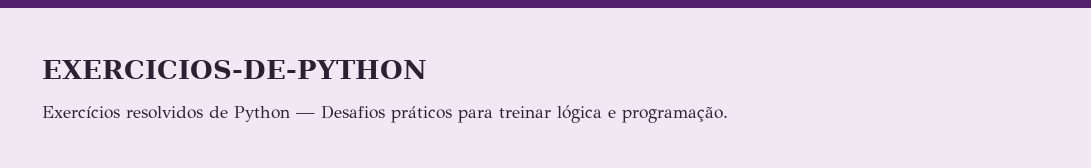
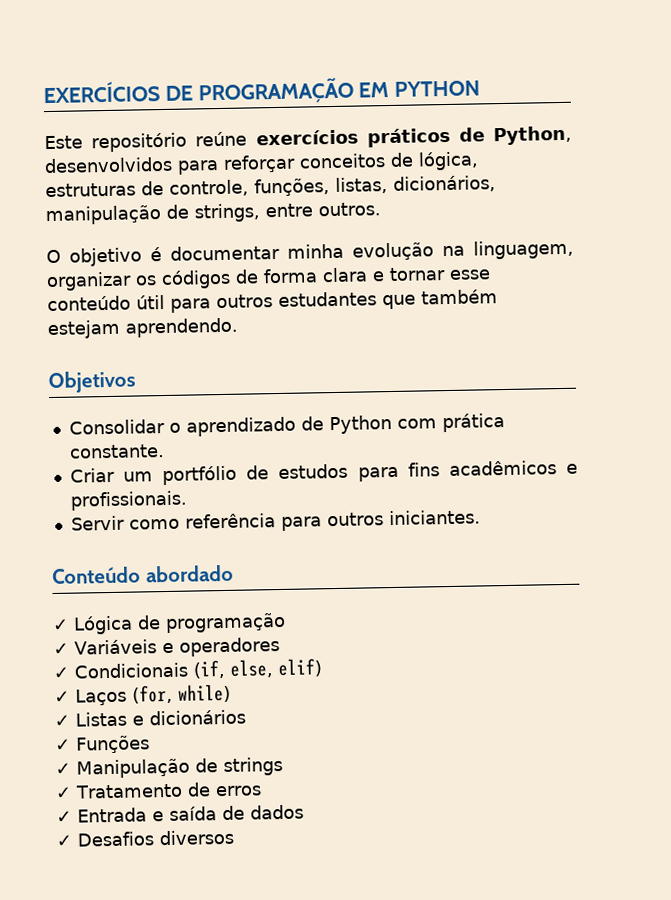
- EXERCICIOS-DE-PYTHON
- Exercícios resolvidos de Python — Desafios práticos para treinar lógica e programação.
+ EXERCÍCIOS DE PROGRAMAÇÃO EM PYTHON
+ Este repositório reúne exercícios práticos de Python, desenvolvidos para reforçar conceitos de lógica, estruturas de controle, funções, listas, dicionários, manipulação de strings, entre outros.
+ O objetivo é documentar minha evolução na linguagem, organizar os códigos de forma clara e tornar esse conteúdo útil para outros estudantes que também estejam aprendendo.
+ Objetivos
+ Consolidar o aprendizado de Python com prática constante.
+ Criar um portfólio de estudos para fins acadêmicos e profissionais.
+ Servir como referência para outros iniciantes.
+ Conteúdo abordado
+ ✓ Lógica de programação
+ ✓ Variáveis e operadores
+ ✓ Condicionais (if, else, elif)
+ ✓ Laços (for, while)
+ ✓ Listas e dicionários
+ ✓ Funções
+ ✓ Manipulação de strings
+ ✓ Tratamento de erros
+ ✓ Entrada e saída de dados
+ ✓ Desafios diversos

